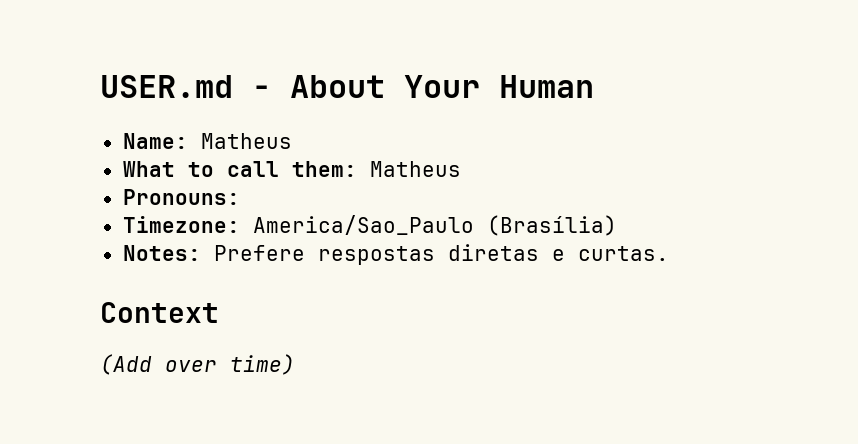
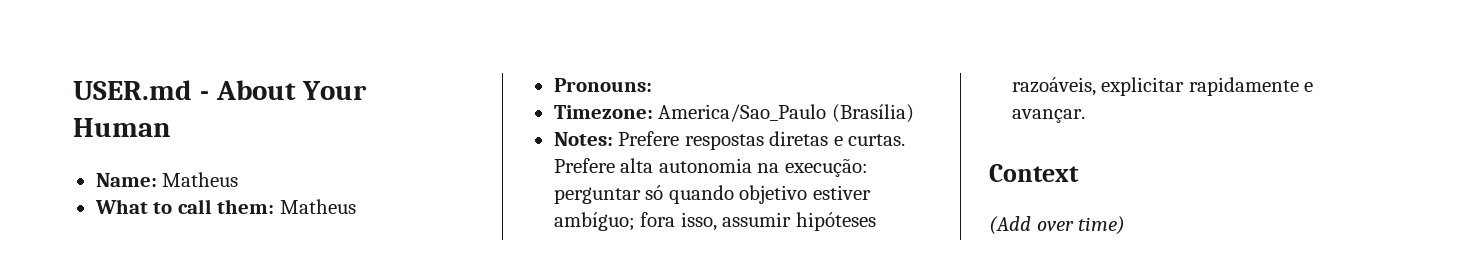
+ Prefere alta autonomia na execução: perguntar só quando objetivo estiver ambíguo; fora isso, assumir hipóteses razoáveis, explicitar rapidamente e avançar.

